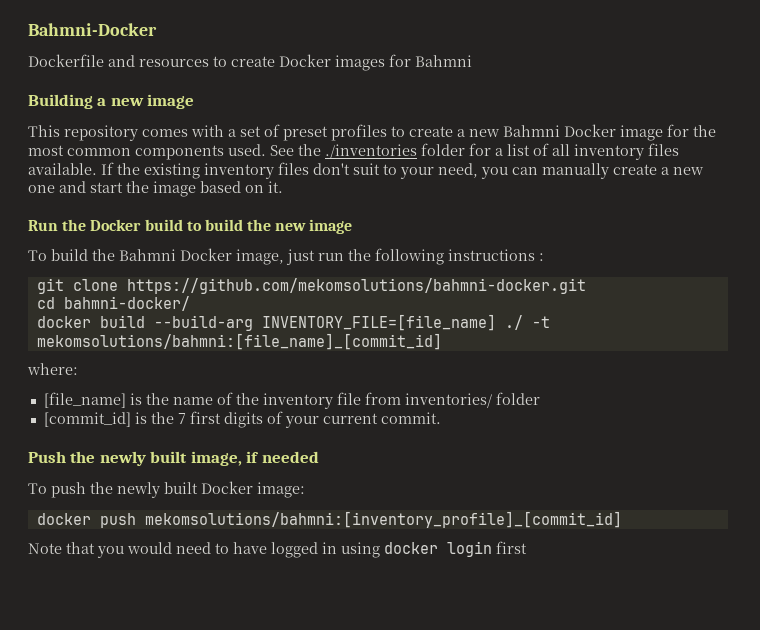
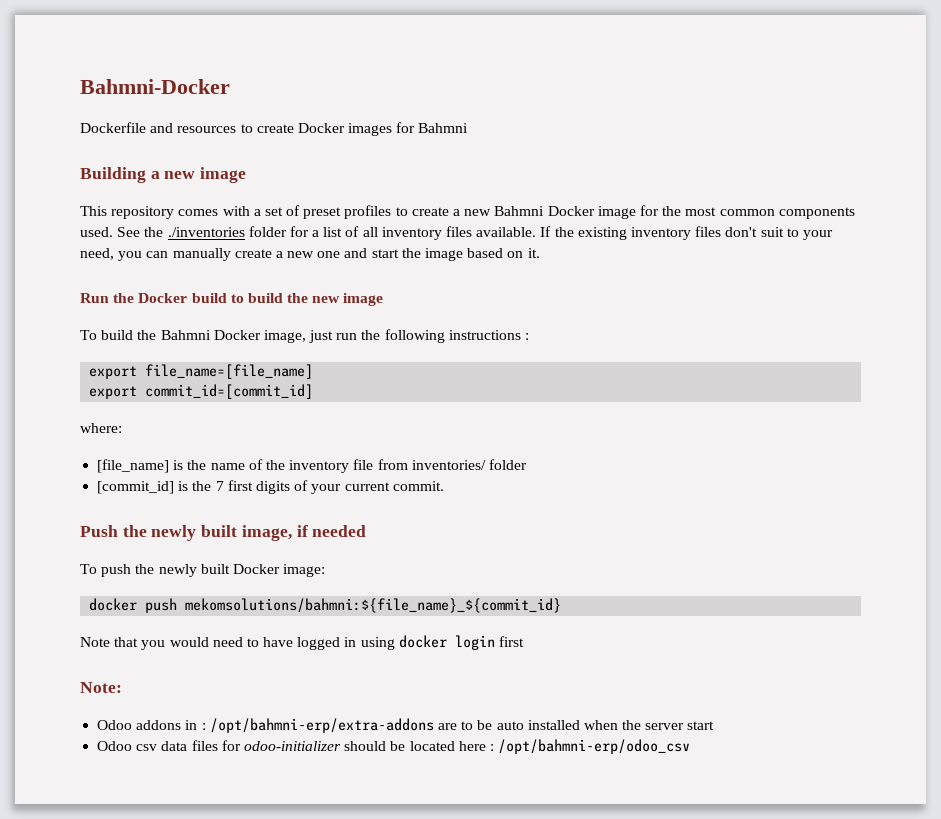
- git clone https://github.com/mekomsolutions/bahmni-docker.git
- cd bahmni-docker/
- docker build --build-arg INVENTORY_FILE=[file_name] ./ -t mekomsolutions/bahmni:[file_name]_[commit_id]
+ export file_name=[file_name]
+ export commit_id=[commit_id]
- docker push mekomsolutions/bahmni:[inventory_profile]_[commit_id]
+ docker push mekomsolutions/bahmni:${file_name}_${commit_id}
+ Note:
+ Odoo addons in : /opt/bahmni-erp/extra-addons are to be auto installed when the server start
+ Odoo csv data files for odoo-initializer should be located here : /opt/bahmni-erp/odoo_csv

